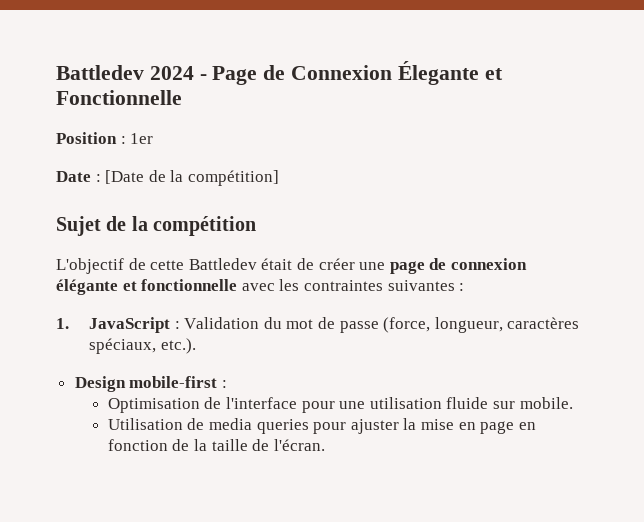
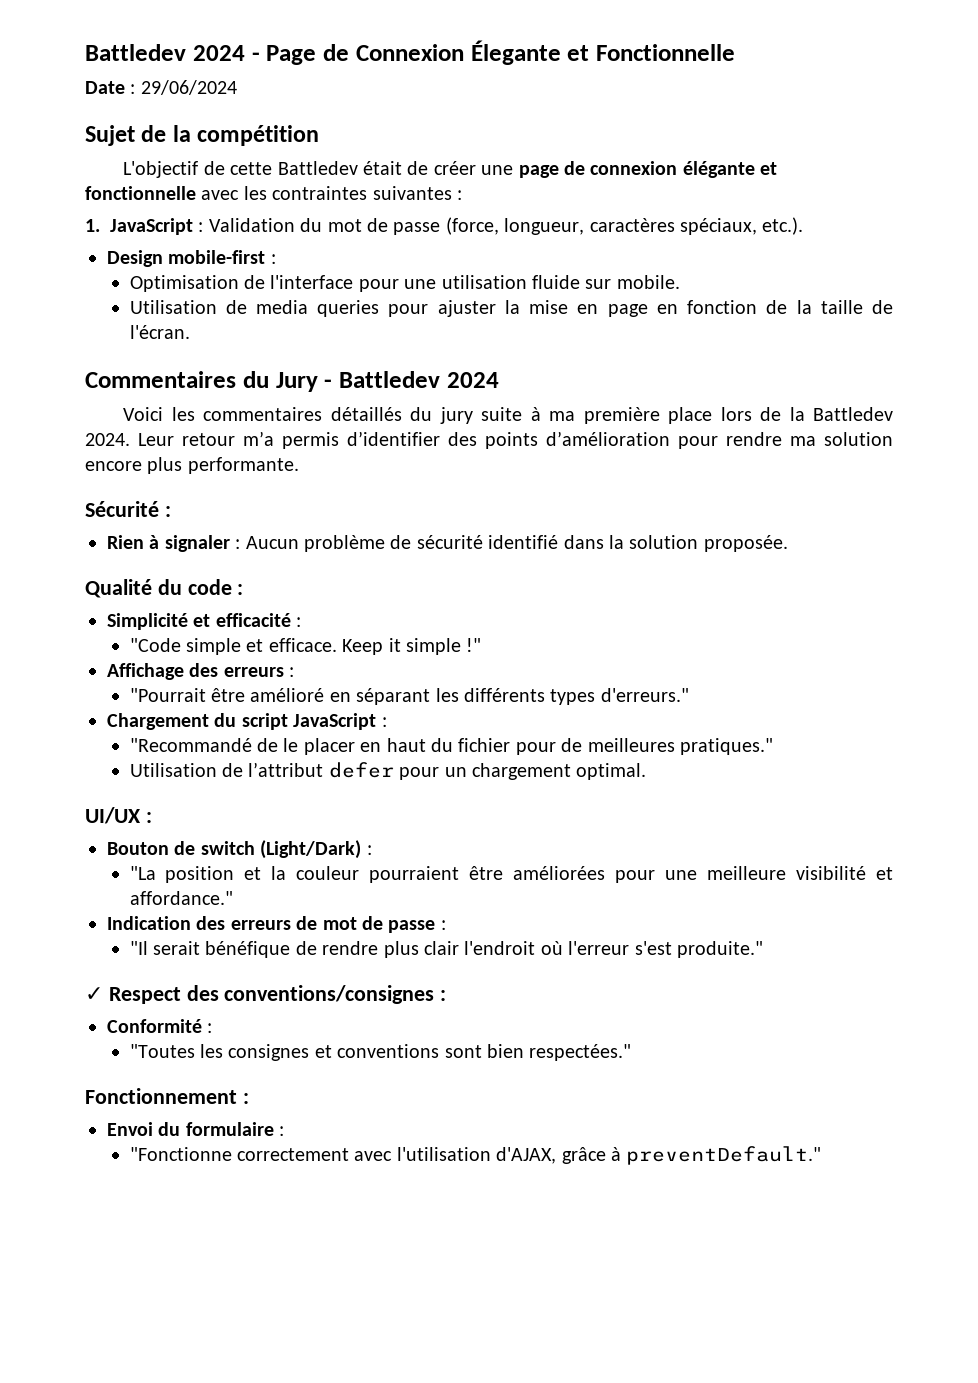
- Position : 1er
- Date : [Date de la compétition]
+ Date : 29/06/2024
+ Commentaires du Jury - Battledev 2024
+ Voici les commentaires détaillés du jury suite à ma première place lors de la Battledev 2024. Leur retour m’a permis d’identifier des points d’amélioration pour rendre ma solution encore plus performante.
+ Sécurité :
+ Rien à signaler : Aucun problème de sécurité identifié dans la solution proposée.
+ Qualité du code :
+ Simplicité et efficacité :
+ "Code simple et efficace. Keep it simple !"
+ Affichage des erreurs :
+ "Pourrait être amélioré en séparant les différents types d'erreurs."
+ Chargement du script JavaScript :
+ "Recommandé de le placer en haut du fichier pour de meilleures pratiques."
+ Utilisation de l’attribut defer pour un chargement optimal.
+ UI/UX :
+ Bouton de switch (Light/Dark) :
+ "La position et la couleur pourraient être améliorées pour une meilleure visibilité et affordance."
+ Indication des erreurs de mot de passe :
+ "Il serait bénéfique de rendre plus clair l'endroit où l'erreur s'est produite."
+ ✓ Respect des conventions/consignes :
+ Conformité :
+ "Toutes les consignes et conventions sont bien respectées."
+ Fonctionnement :
+ Envoi du formulaire :
+ "Fonctionne correctement avec l'utilisation d'AJAX, grâce à preventDefault."

